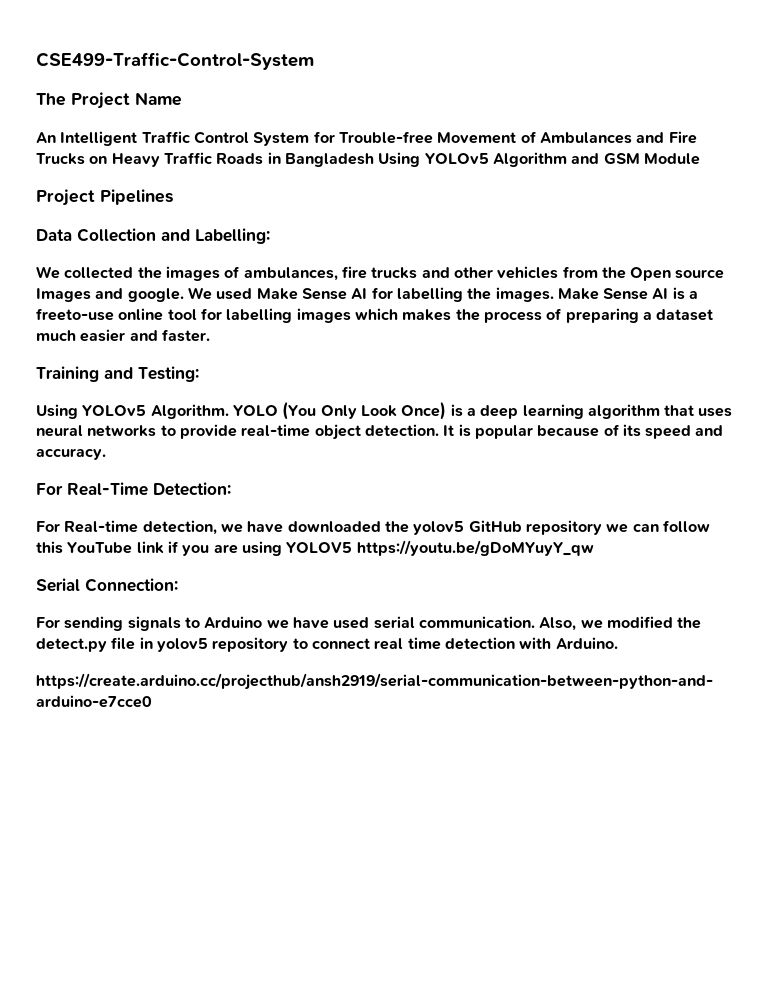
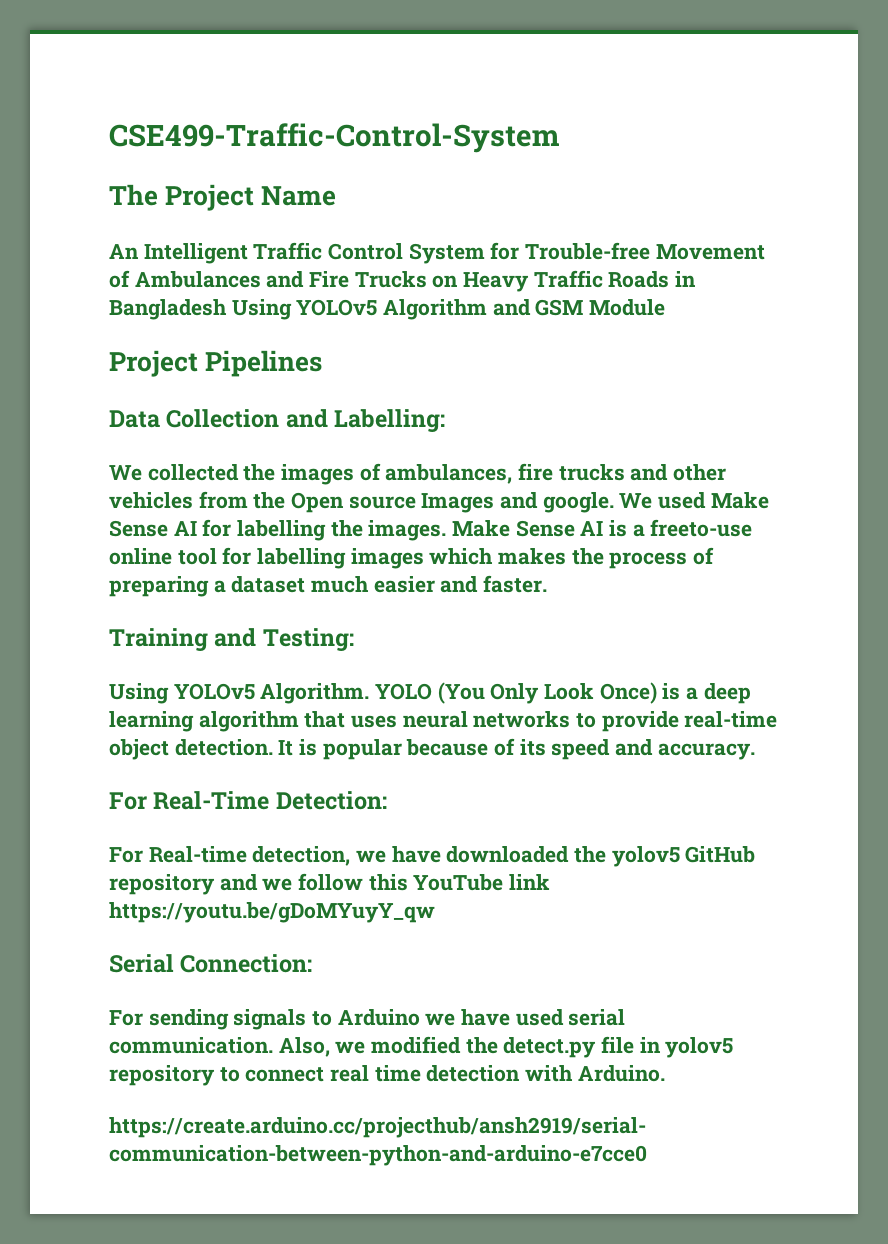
- For Real-time detection, we have downloaded the yolov5 GitHub repository we can follow this YouTube link if you are using YOLOV5 https://youtu.be/gDoMYuyY_qw
+ For Real-time detection, we have downloaded the yolov5 GitHub repository and we follow this YouTube link https://youtu.be/gDoMYuyY_qw

